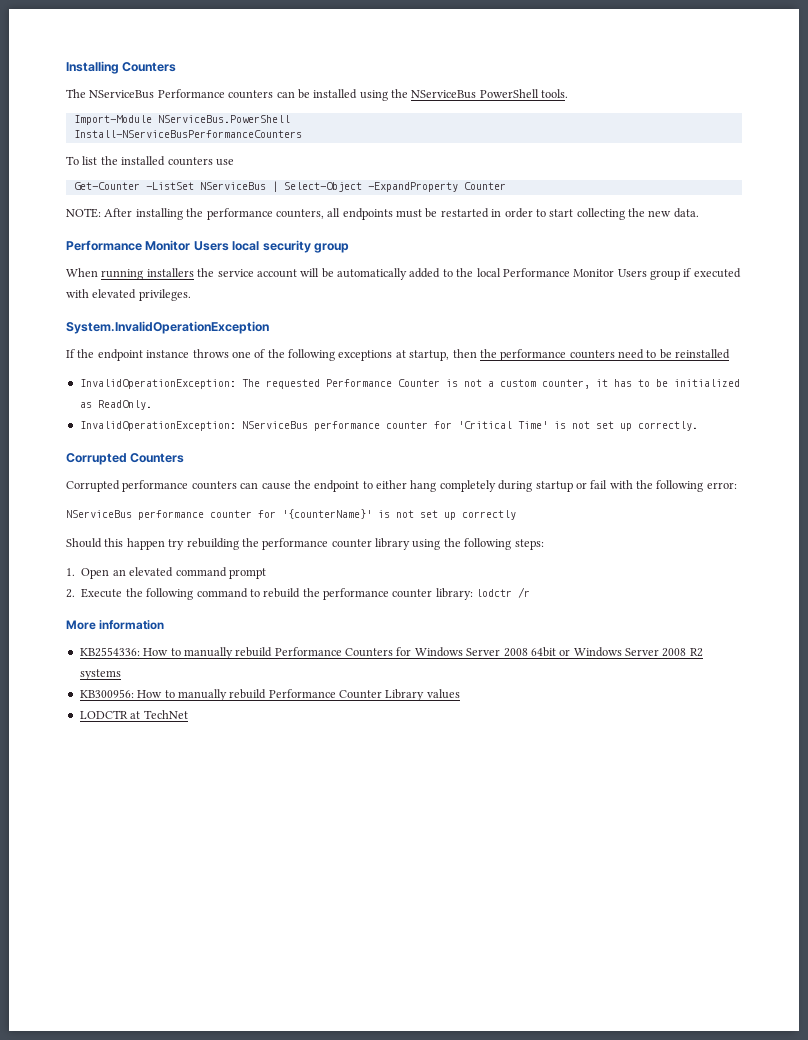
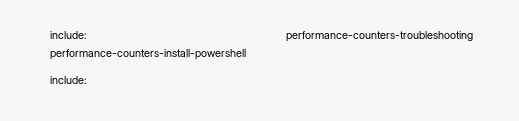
- Installing Counters
- The NServiceBus Performance counters can be installed using the NServiceBus PowerShell tools.
- Import-Module NServiceBus.PowerShell
- Install-NServiceBusPerformanceCounters
- To list the installed counters use
- Get-Counter -ListSet NServiceBus | Select-Object -ExpandProperty Counter
- NOTE: After installing the performance counters, all endpoints must be restarted in order to start collecting the new data.
- Performance Monitor Users local security group
- When running installers the service account will be automatically added to the local Performance Monitor Users group if executed with elevated privileges.
- System.InvalidOperationException
- If the endpoint instance throws one of the following exceptions at startup, then the performance counters need to be reinstalled
- InvalidOperationException: The requested Performance Counter is not a custom counter, it has to be initialized as ReadOnly.
- InvalidOperationException: NServiceBus performance counter for 'Critical Time' is not set up correctly.
- Corrupted Counters
- Corrupted performance counters can cause the endpoint to either hang completely during startup or fail with the following error:
- NServiceBus performance counter for '{counterName}' is not set up correctly
- Should this happen try rebuilding the performance counter library using the following steps:
- 1. Open an elevated command prompt
- 2. Execute the following command to rebuild the performance counter library: lodctr /r
- More information
- KB2554336: How to manually rebuild Performance Counters for Windows Server 2008 64bit or Windows Server 2008 R2 systems
- KB300956: How to manually rebuild Performance Counter Library values
- LODCTR at TechNet
+ include: performance-counters-install-powershell
+ include: performance-counters-troubleshooting

